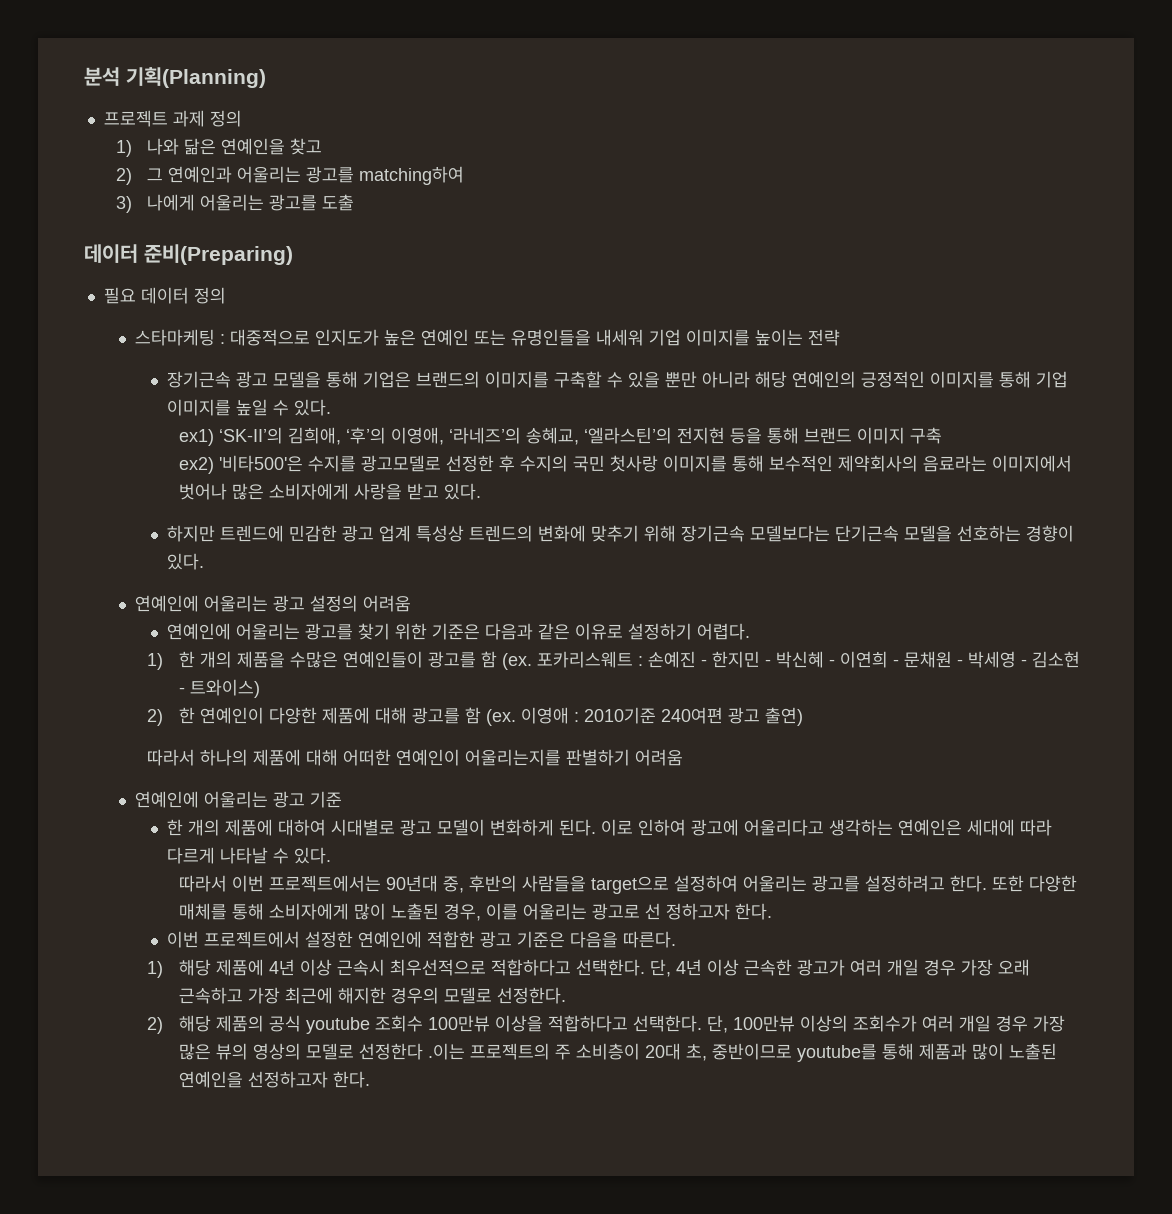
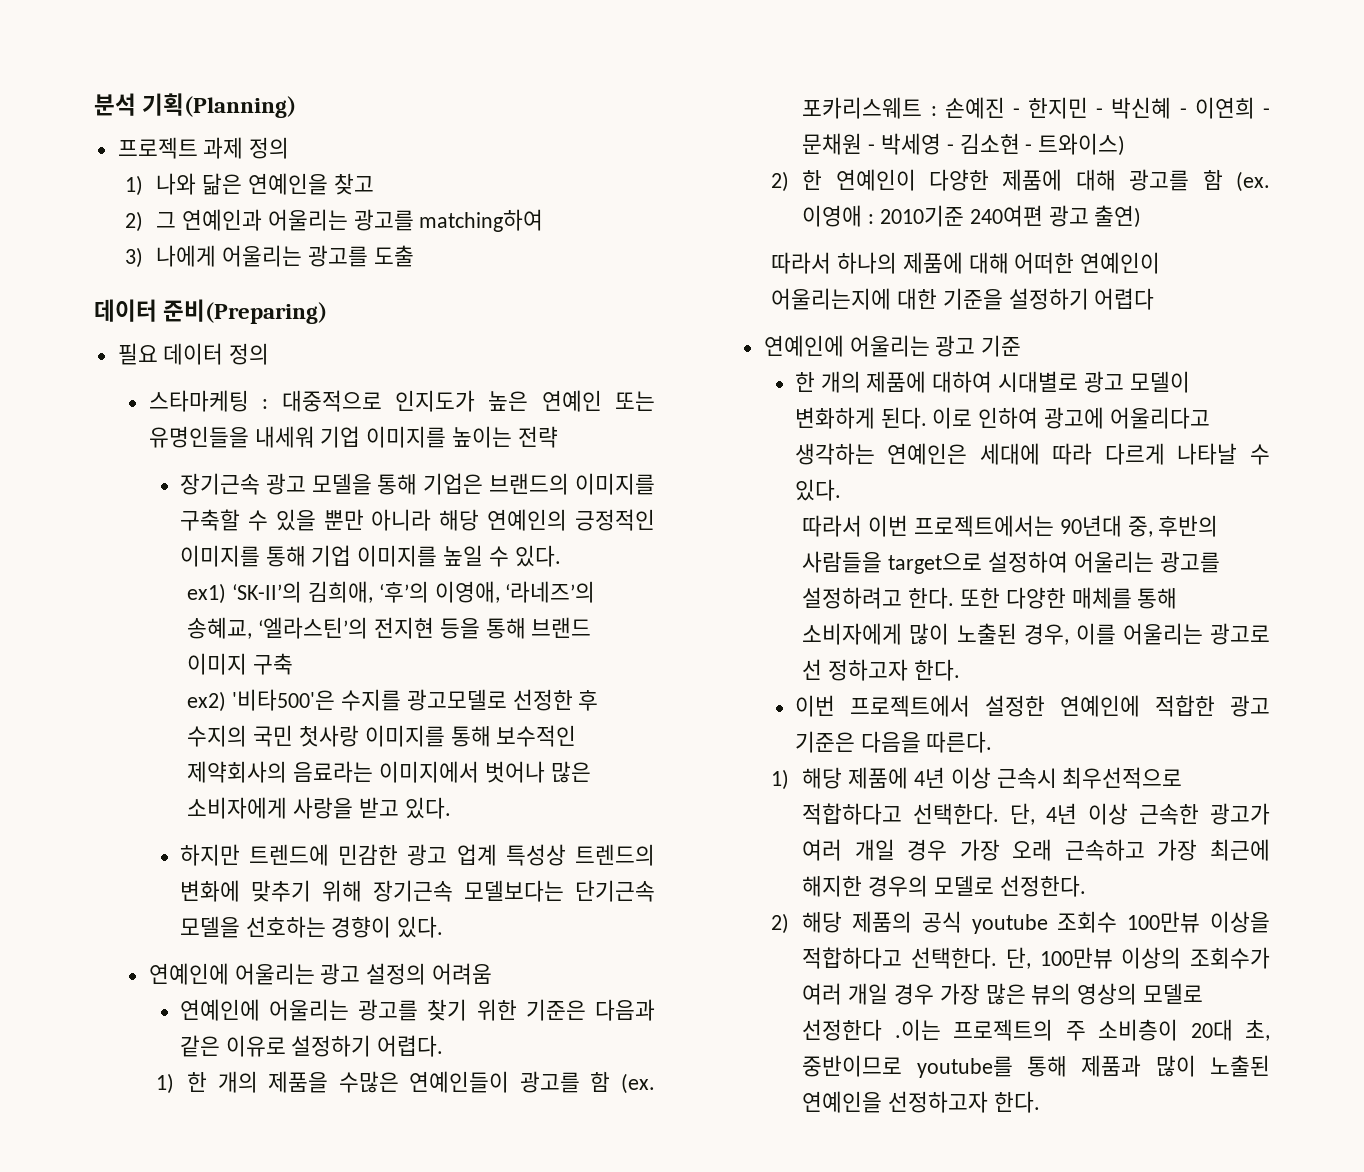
- 따라서 하나의 제품에 대해 어떠한 연예인이 어울리는지를 판별하기 어려움
+ 따라서 하나의 제품에 대해 어떠한 연예인이 어울리는지에 대한 기준을 설정하기 어렵다

